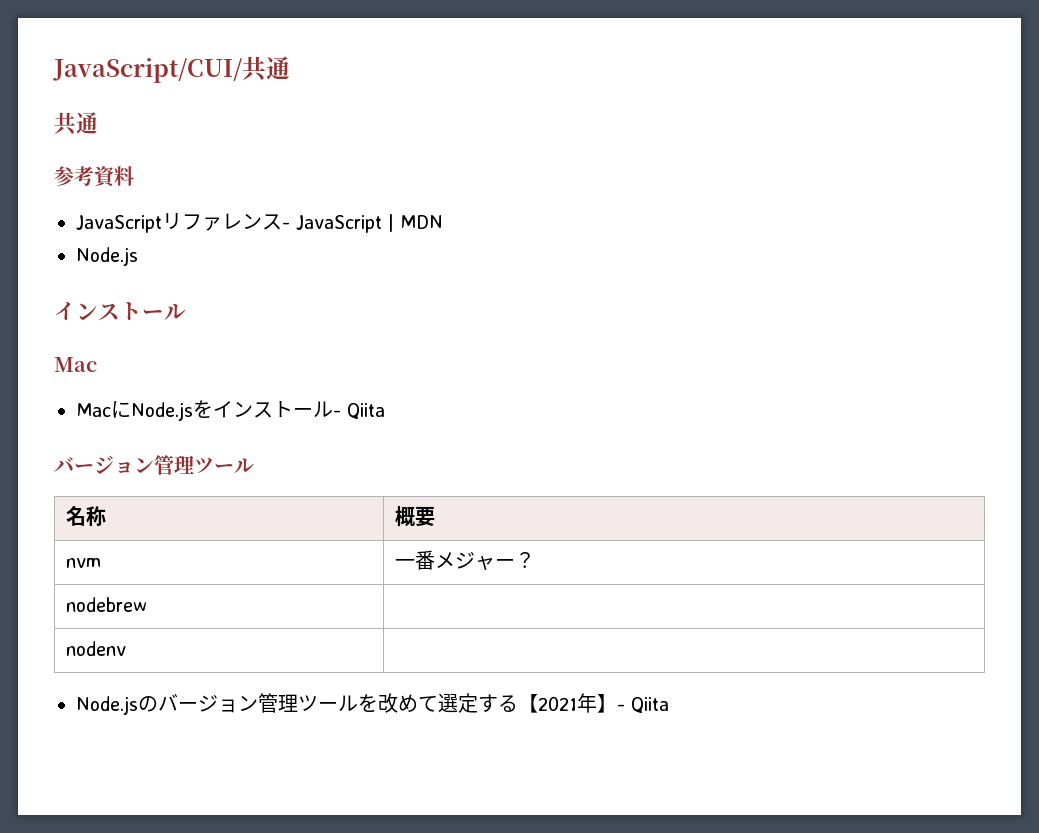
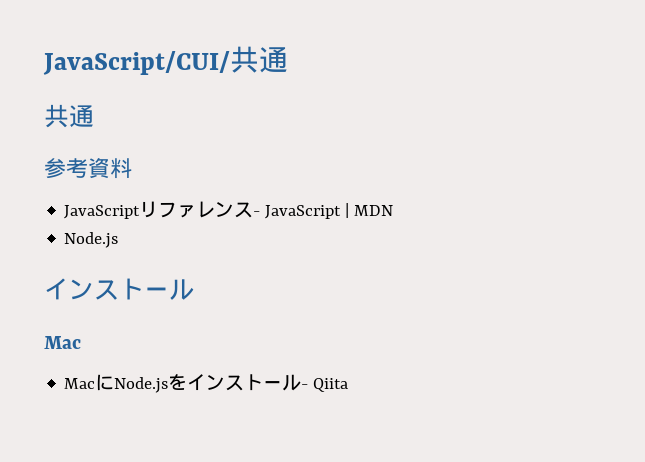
  MacにNode.jsをインストール- Qiita
- バージョン管理ツール
- 名称 | 概要
- nvm | 一番メジャー？
- nodebrew |
- nodenv |
- Node.jsのバージョン管理ツールを改めて選定する【2021年】- Qiita

